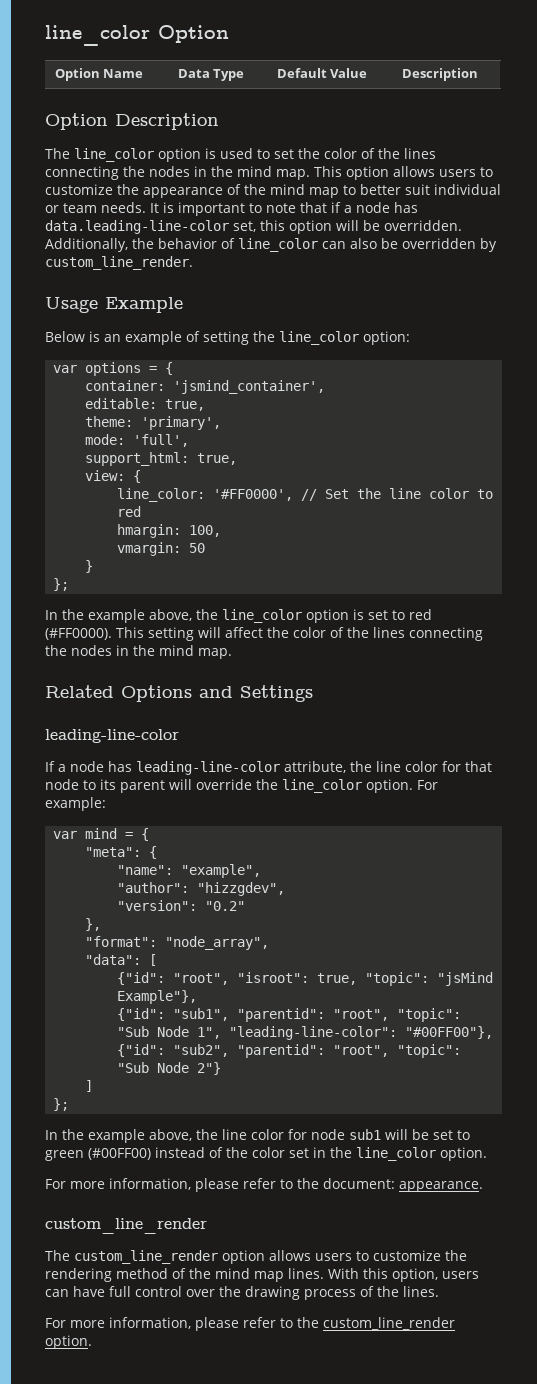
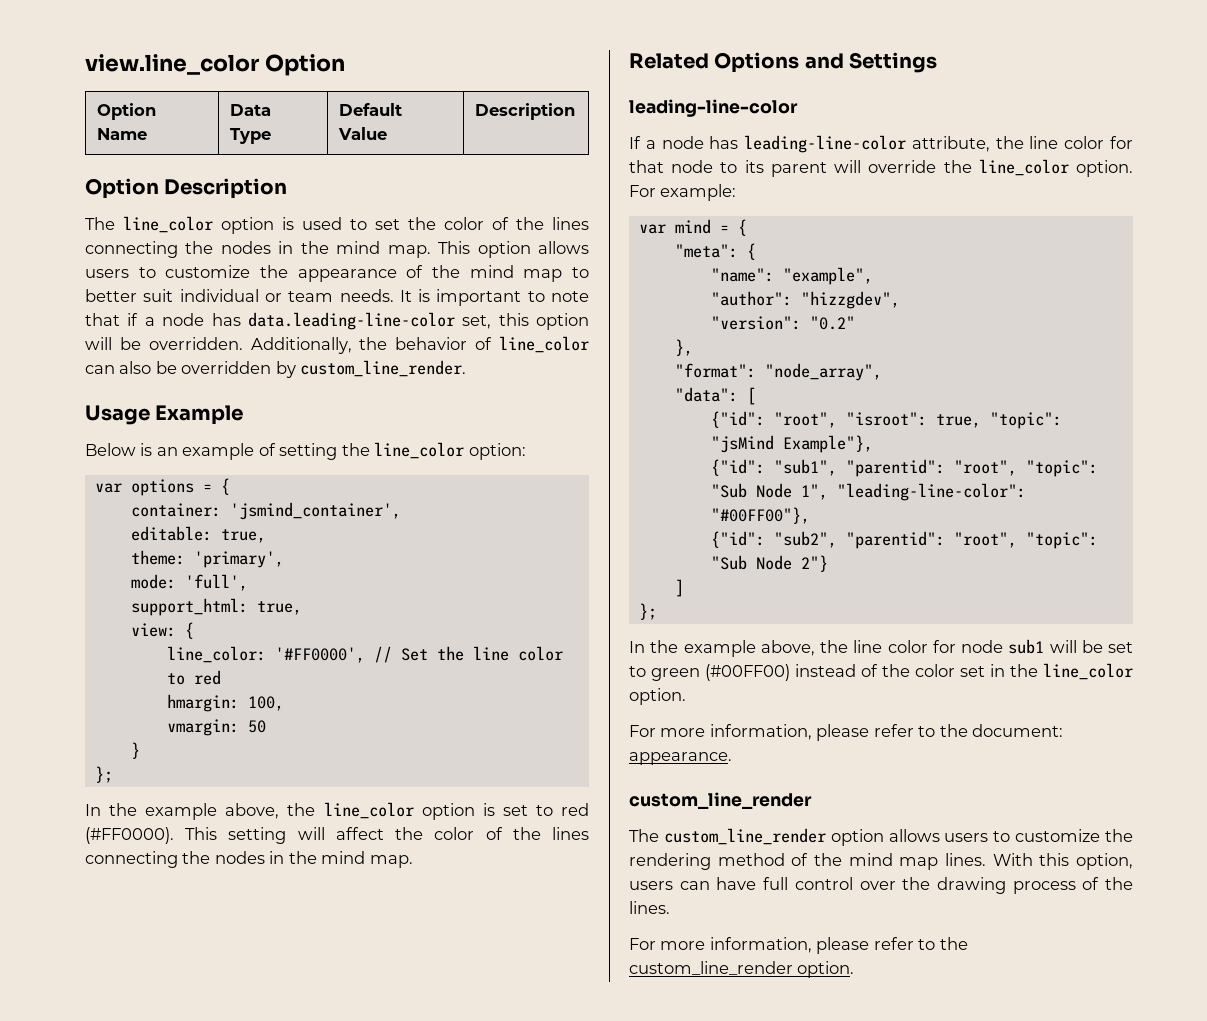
- line_color Option
+ view.line_color Option

